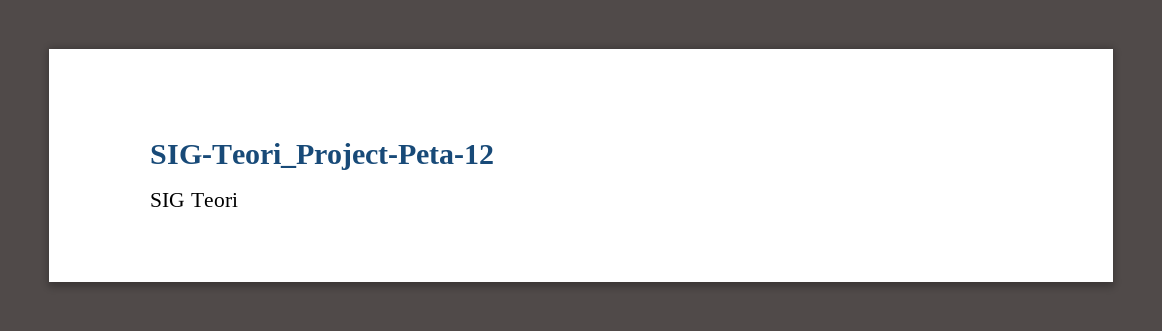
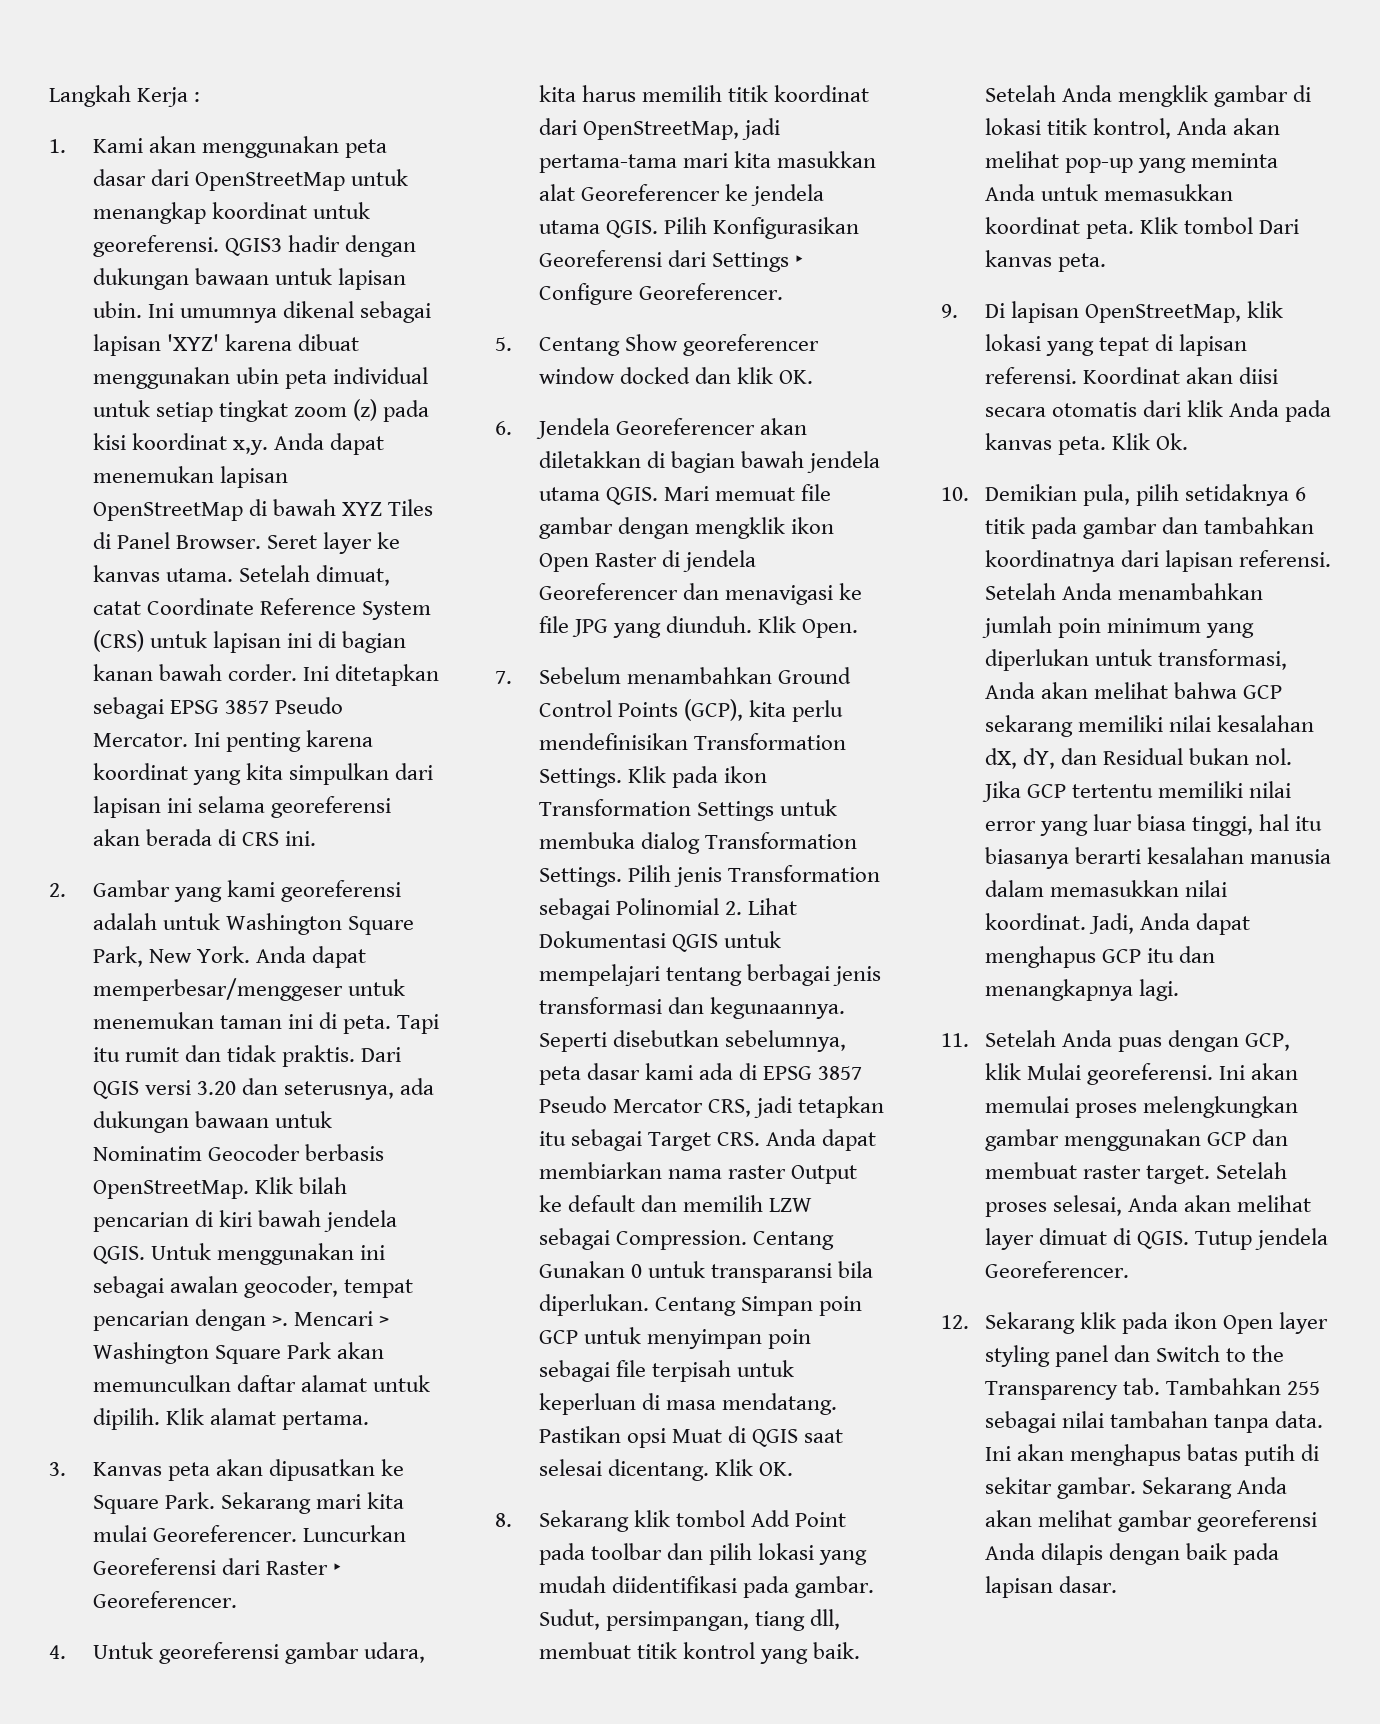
- SIG-Teori_Project-Peta-12
- SIG Teori
+ Langkah Kerja :
+ 1. Kami akan menggunakan peta dasar dari OpenStreetMap untuk menangkap koordinat untuk georeferensi. QGIS3 hadir dengan dukungan bawaan untuk lapisan ubin. Ini umumnya dikenal sebagai lapisan 'XYZ' karena dibuat menggunakan ubin peta individual untuk setiap tingkat zoom (z) pada kisi koordinat x,y. Anda dapat menemukan lapisan OpenStreetMap di bawah XYZ Tiles di Panel Browser. Seret layer ke kanvas utama. Setelah dimuat, catat Coordinate Reference System (CRS) untuk lapisan ini di bagian kanan bawah corder. Ini ditetapkan sebagai EPSG 3857 Pseudo Mercator. Ini penting karena koordinat yang kita simpulkan dari lapisan ini selama georeferensi akan berada di CRS ini.
+ 2. Gambar yang kami georeferensi adalah untuk Washington Square Park, New York. Anda dapat memperbesar/menggeser untuk menemukan taman ini di peta. Tapi itu rumit dan tidak praktis. Dari QGIS versi 3.20 dan seterusnya, ada dukungan bawaan untuk Nominatim Geocoder berbasis OpenStreetMap. Klik bilah pencarian di kiri bawah jendela QGIS. Untuk menggunakan ini sebagai awalan geocoder, tempat pencarian dengan >. Mencari > Washington Square Park akan memunculkan daftar alamat untuk dipilih. Klik alamat pertama.
+ 3. Kanvas peta akan dipusatkan ke Square Park. Sekarang mari kita mulai Georeferencer. Luncurkan Georeferensi dari Raster ‣ Georeferencer.
+ 4. Untuk georeferensi gambar udara, kita harus memilih titik koordinat dari OpenStreetMap, jadi pertama-tama mari kita masukkan alat Georeferencer ke jendela utama QGIS. Pilih Konfigurasikan Georeferensi dari Settings ‣ Configure Georeferencer.
+ 5. Centang Show georeferencer window docked dan klik OK.
+ 6. Jendela Georeferencer akan diletakkan di bagian bawah jendela utama QGIS. Mari memuat file gambar dengan mengklik ikon Open Raster di jendela Georeferencer dan menavigasi ke file JPG yang diunduh. Klik Open.
+ 7. Sebelum menambahkan Ground Control Points (GCP), kita perlu mendefinisikan Transformation Settings. Klik pada ikon Transformation Settings untuk membuka dialog Transformation Settings. Pilih jenis Transformation sebagai Polinomial 2. Lihat Dokumentasi QGIS untuk mempelajari tentang berbagai jenis transformasi dan kegunaannya. Seperti disebutkan sebelumnya, peta dasar kami ada di EPSG 3857 Pseudo Mercator CRS, jadi tetapkan itu sebagai Target CRS. Anda dapat membiarkan nama raster Output ke default dan memilih LZW sebagai Compression. Centang Gunakan 0 untuk transparansi bila diperlukan. Centang Simpan poin GCP untuk menyimpan poin sebagai file terpisah untuk keperluan di masa mendatang. Pastikan opsi Muat di QGIS saat selesai dicentang. Klik OK.
+ 8. Sekarang klik tombol Add Point pada toolbar dan pilih lokasi yang mudah diidentifikasi pada gambar. Sudut, persimpangan, tiang dll, membuat titik kontrol yang baik. Setelah Anda mengklik gambar di lokasi titik kontrol, Anda akan melihat pop-up yang meminta Anda untuk memasukkan koordinat peta. Klik tombol Dari kanvas peta.
+ 9. Di lapisan OpenStreetMap, klik lokasi yang tepat di lapisan referensi. Koordinat akan diisi secara otomatis dari klik Anda pada kanvas peta. Klik Ok.
+ 10. Demikian pula, pilih setidaknya 6 titik pada gambar dan tambahkan koordinatnya dari lapisan referensi. Setelah Anda menambahkan jumlah poin minimum yang diperlukan untuk transformasi, Anda akan melihat bahwa GCP sekarang memiliki nilai kesalahan dX, dY, dan Residual bukan nol. Jika GCP tertentu memiliki nilai error yang luar biasa tinggi, hal itu biasanya berarti kesalahan manusia dalam memasukkan nilai koordinat. Jadi, Anda dapat menghapus GCP itu dan menangkapnya lagi.
+ 11. Setelah Anda puas dengan GCP, klik Mulai georeferensi. Ini akan memulai proses melengkungkan gambar menggunakan GCP dan membuat raster target. Setelah proses selesai, Anda akan melihat layer dimuat di QGIS. Tutup jendela Georeferencer.
+ 12. Sekarang klik pada ikon Open layer styling panel dan Switch to the Transparency tab. Tambahkan 255 sebagai nilai tambahan tanpa data. Ini akan menghapus batas putih di sekitar gambar. Sekarang Anda akan melihat gambar georeferensi Anda dilapis dengan baik pada lapisan dasar.

